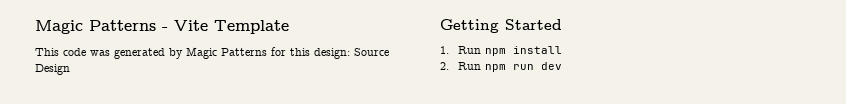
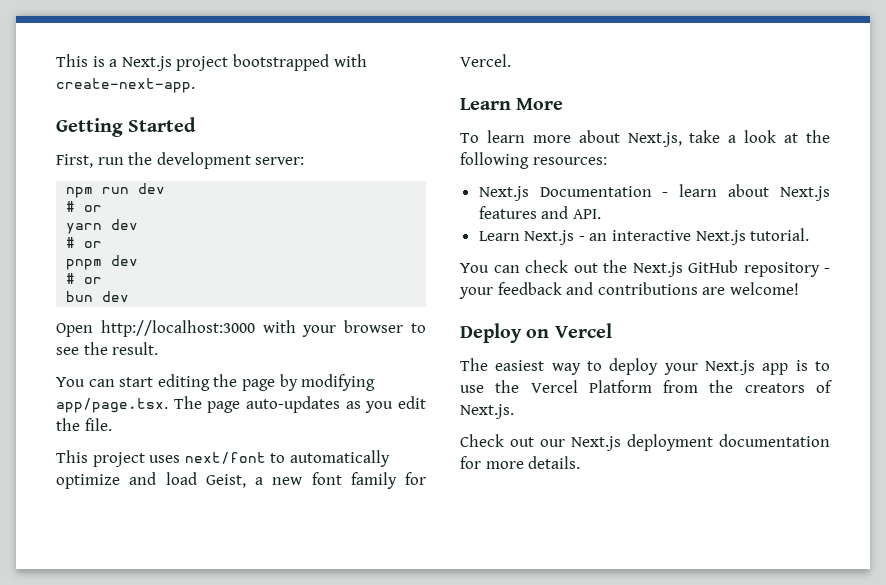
- Magic Patterns - Vite Template
- This code was generated by Magic Patterns for this design: Source Design
+ This is a Next.js project bootstrapped with create-next-app.
  Getting Started
- 1. Run npm install
- 2. Run npm run dev
+ First, run the development server:
+ npm run dev
+ # or
+ yarn dev
+ # or
+ pnpm dev
+ # or
+ bun dev
+ Open http://localhost:3000 with your browser to see the result.
+ You can start editing the page by modifying app/page.tsx. The page auto-updates as you edit the file.
+ This project uses next/font to automatically optimize and load Geist, a new font family for Vercel.
+ Learn More
+ To learn more about Next.js, take a look at the following resources:
+ Next.js Documentation - learn about Next.js features and API.
+ Learn Next.js - an interactive Next.js tutorial.
+ You can check out the Next.js GitHub repository - your feedback and contributions are welcome!
+ Deploy on Vercel
+ The easiest way to deploy your Next.js app is to use the Vercel Platform from the creators of Next.js.
+ Check out our Next.js deployment documentation for more details.

